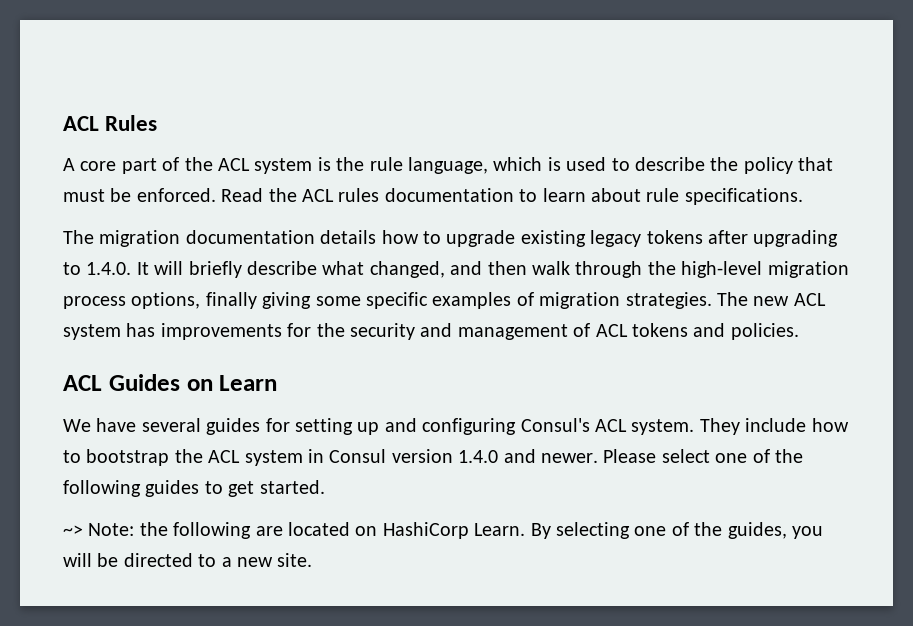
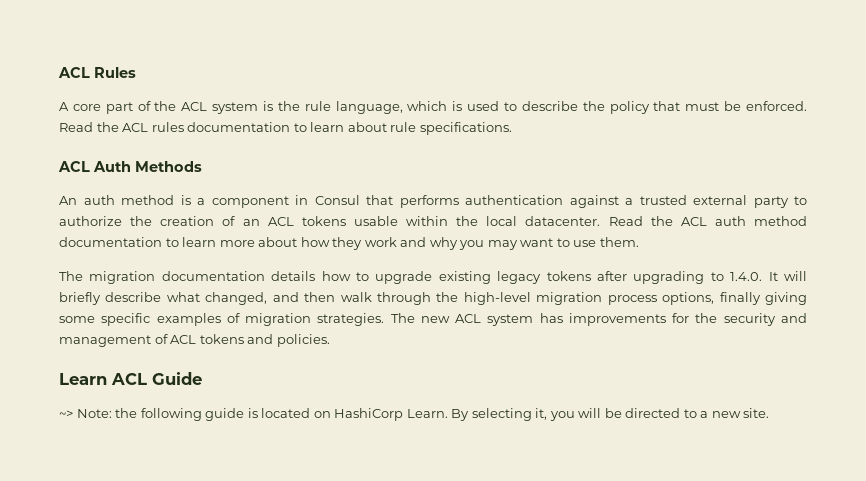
+ ACL Auth Methods
+ An auth method is a component in Consul that performs authentication against a trusted external party to authorize the creation of an ACL tokens usable within the local datacenter. Read the ACL auth method documentation to learn more about how they work and why you may want to use them.
- ACL Guides on Learn
- We have several guides for setting up and configuring Consul's ACL system. They include how to bootstrap the ACL system in Consul version 1.4.0 and newer. Please select one of the following guides to get started.
+ Learn ACL Guide
- ~> Note: the following are located on HashiCorp Learn.
+ ~> Note: the following guide is located on HashiCorp Learn.
- By selecting one of the guides, you will be directed to a new site.
+ By selecting it, you will be directed to a new site.

